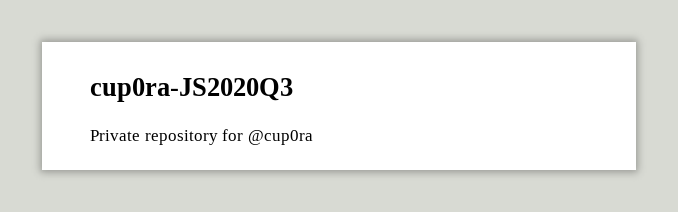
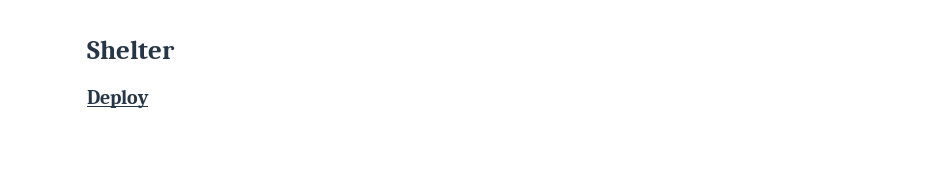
- cup0ra-JS2020Q3
- Private repository for @cup0ra
+ Shelter
+ Deploy

